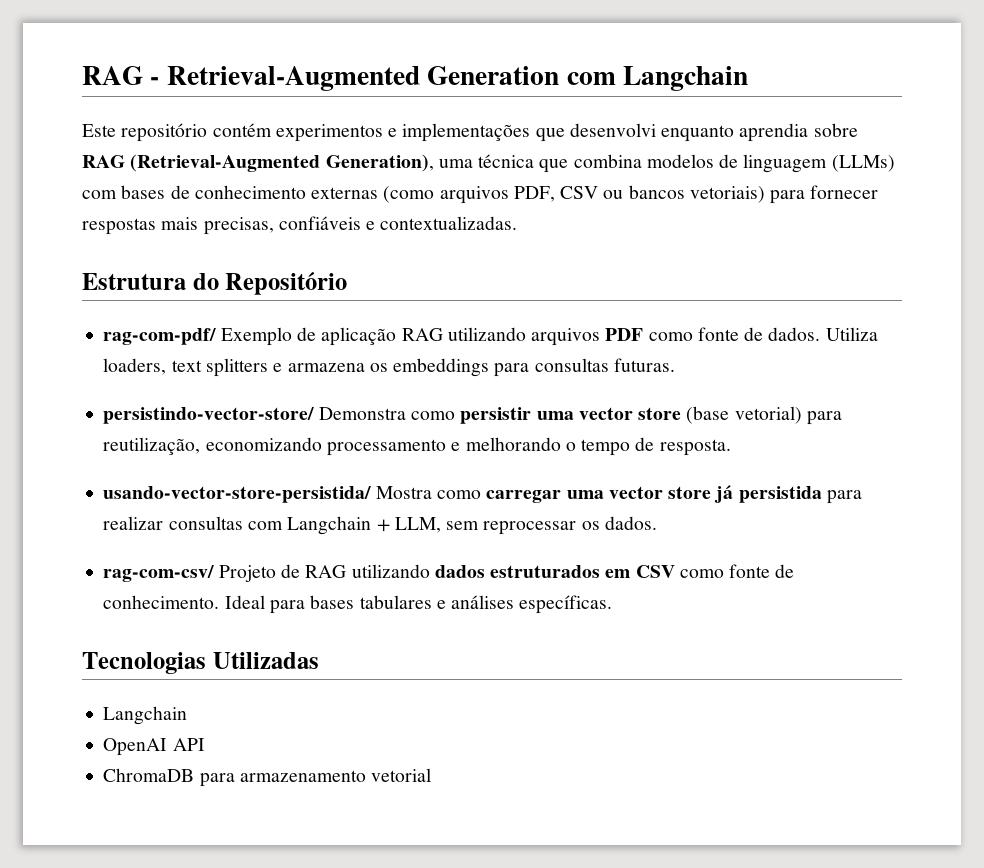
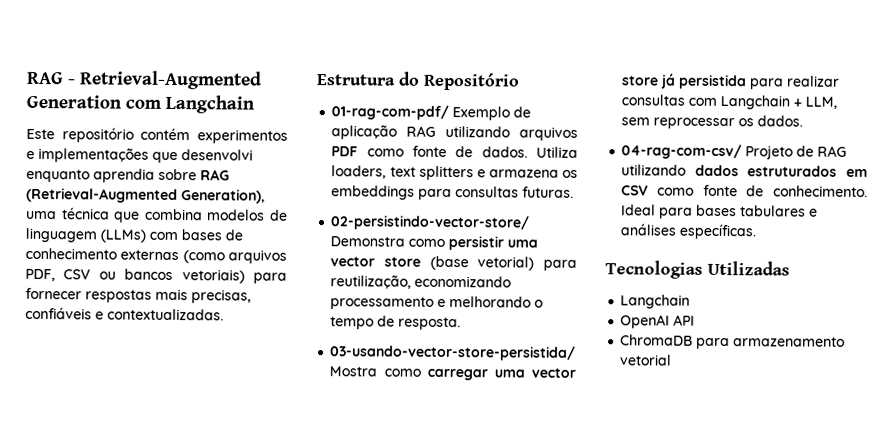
- rag-com-pdf/ Exemplo de aplicação RAG utilizando arquivos PDF como fonte de dados.
+ 01-rag-com-pdf/ Exemplo de aplicação RAG utilizando arquivos PDF como fonte de dados.
- persistindo-vector-store/ Demonstra como persistir uma vector store (base vetorial) para reutilização, economizando processamento e melhorando o tempo de resposta.
+ 02-persistindo-vector-store/ Demonstra como persistir uma vector store (base vetorial) para reutilização, economizando processamento e melhorando o tempo de resposta.
- usando-vector-store-persistida/ Mostra como carregar uma vector store já persistida para realizar consultas com Langchain + LLM, sem reprocessar os dados.
+ 03-usando-vector-store-persistida/ Mostra como carregar uma vector store já persistida para realizar consultas com Langchain + LLM, sem reprocessar os dados.
- rag-com-csv/ Projeto de RAG utilizando dados estruturados em CSV como fonte de conhecimento.
+ 04-rag-com-csv/ Projeto de RAG utilizando dados estruturados em CSV como fonte de conhecimento.

